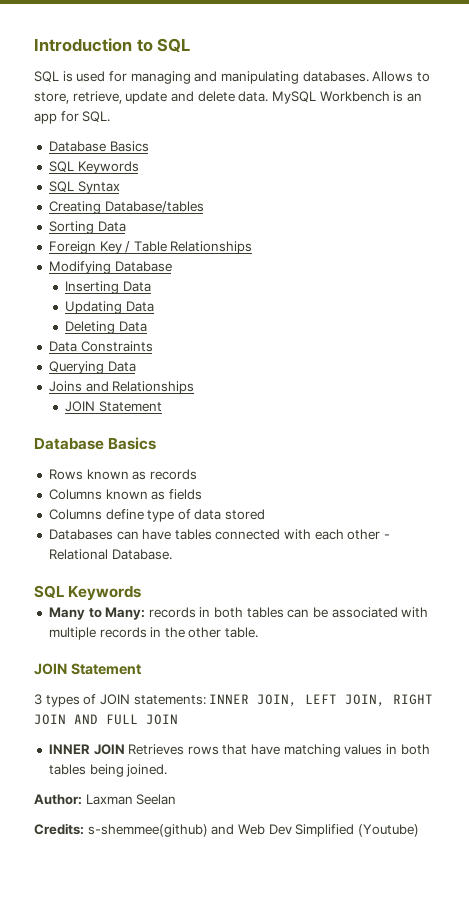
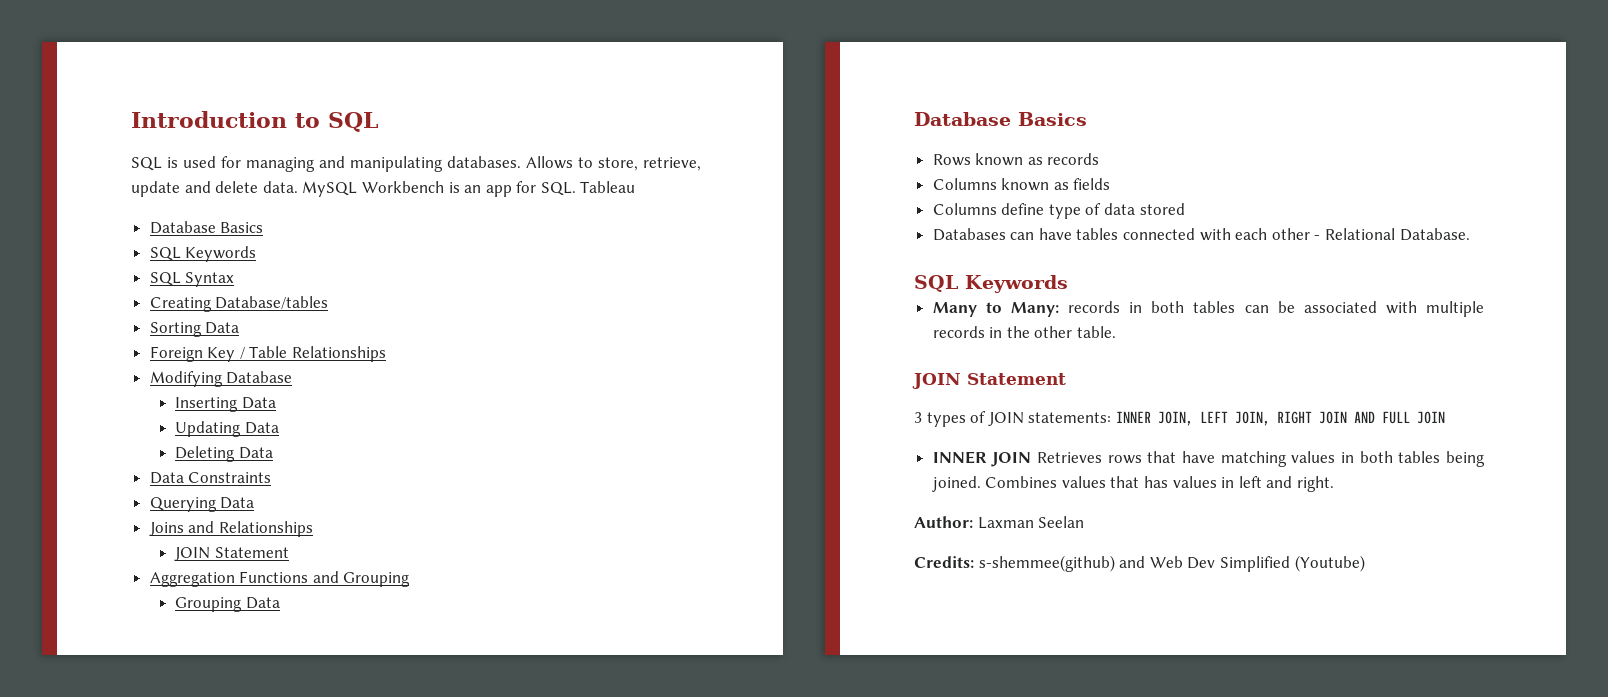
- MySQL Workbench is an app for SQL.
+ MySQL Workbench is an app for SQL. Tableau
+ Aggregation Functions and Grouping
+ Grouping Data
+ Combines values that has values in left and right.

